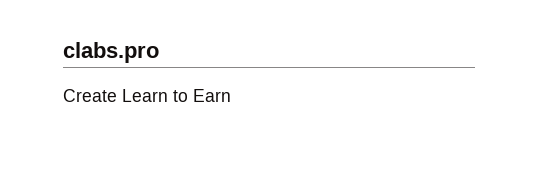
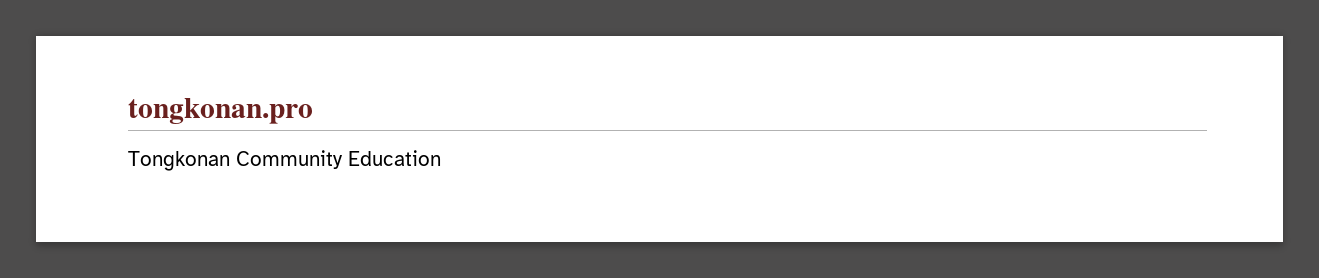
- clabs.pro
- Create Learn to Earn
+ tongkonan.pro
+ Tongkonan Community Education

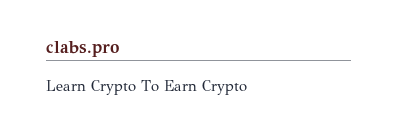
- tongkonan.pro
- Tongkonan Community Education
+ clabs.pro
+ Learn Crypto To Earn Crypto

